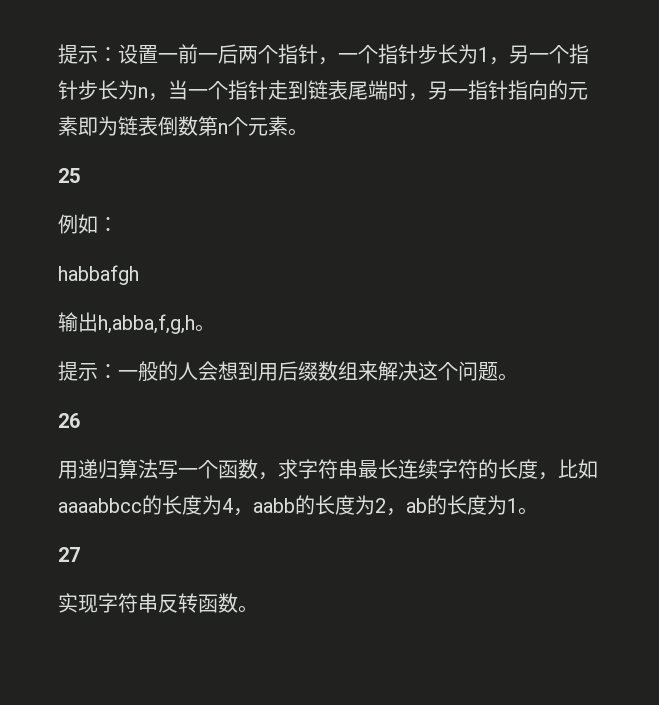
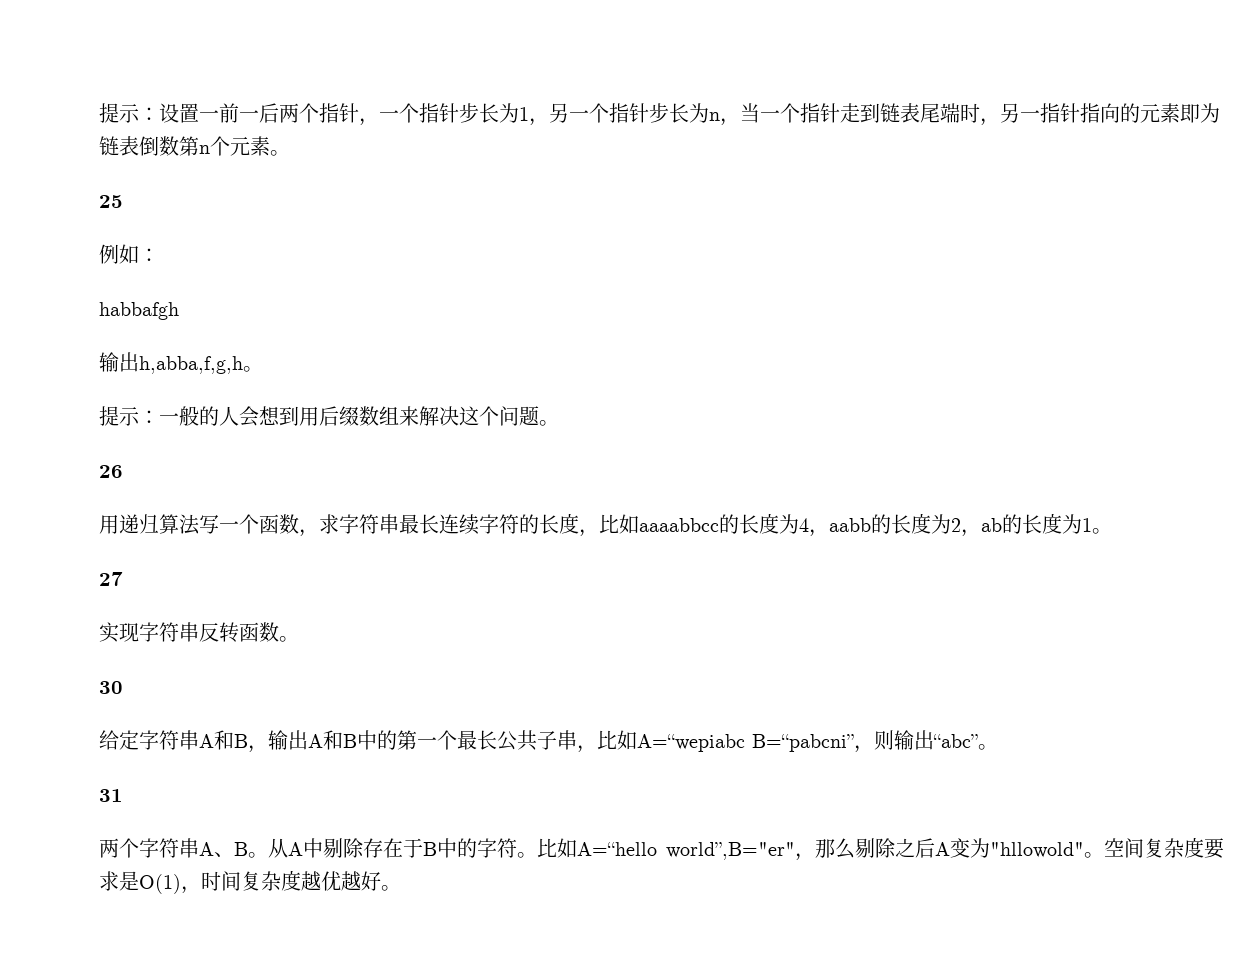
+ 30
+ 给定字符串A和B，输出A和B中的第一个最长公共子串，比如A=“wepiabc B=“pabcni”，则输出“abc”。
+ 31
+ 两个字符串A、B。从A中剔除存在于B中的字符。比如A=“hello world”,B="er"，那么剔除之后A变为"hllowold"。空间复杂度要求是O(1)，时间复杂度越优越好。

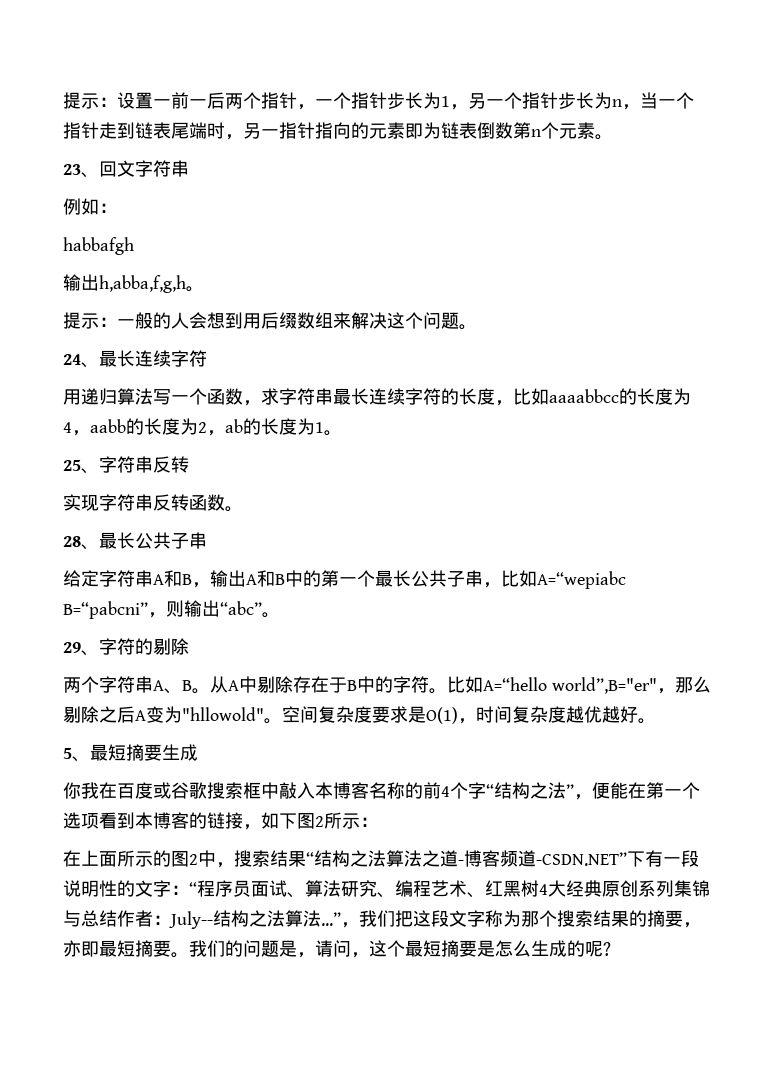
- 25
+ 23、回文字符串
- 26
+ 24、最长连续字符
- 27
+ 25、字符串反转
- 30
+ 28、最长公共子串
- 31
+ 29、字符的剔除
+ 5、最短摘要生成
+ 你我在百度或谷歌搜索框中敲入本博客名称的前4个字“结构之法”，便能在第一个选项看到本博客的链接，如下图2所示：
+ 在上面所示的图2中，搜索结果“结构之法算法之道-博客频道-CSDN.NET”下有一段说明性的文字：“程序员面试、算法研究、编程艺术、红黑树4大经典原创系列集锦与总结作者：July--结构之法算法...”，我们把这段文字称为那个搜索结果的摘要，亦即最短摘要。我们的问题是，请问，这个最短摘要是怎么生成的呢?

